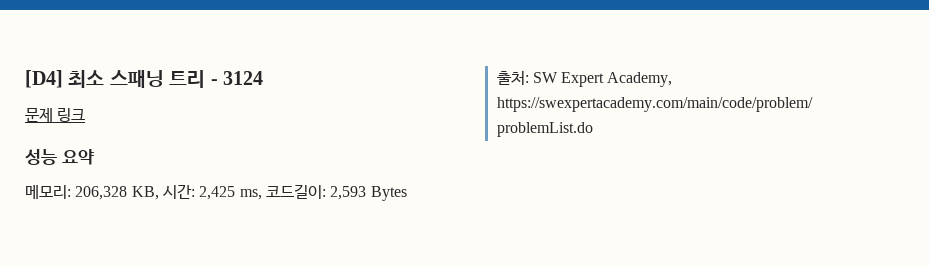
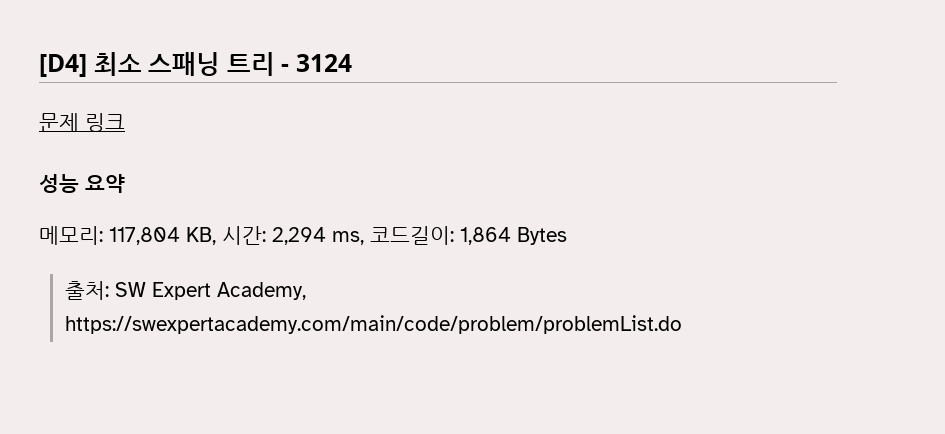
- 메모리: 206,328 KB, 시간: 2,425 ms, 코드길이: 2,593 Bytes
+ 메모리: 117,804 KB, 시간: 2,294 ms, 코드길이: 1,864 Bytes

